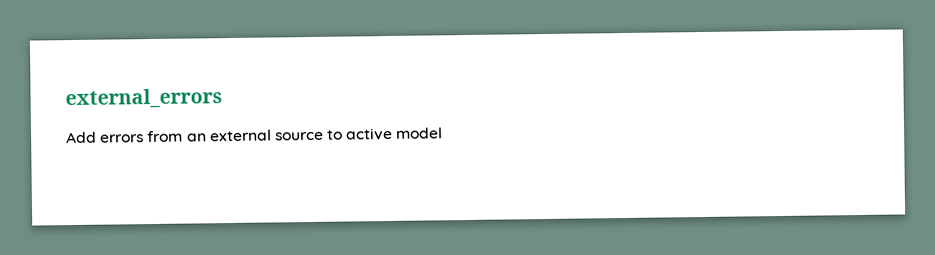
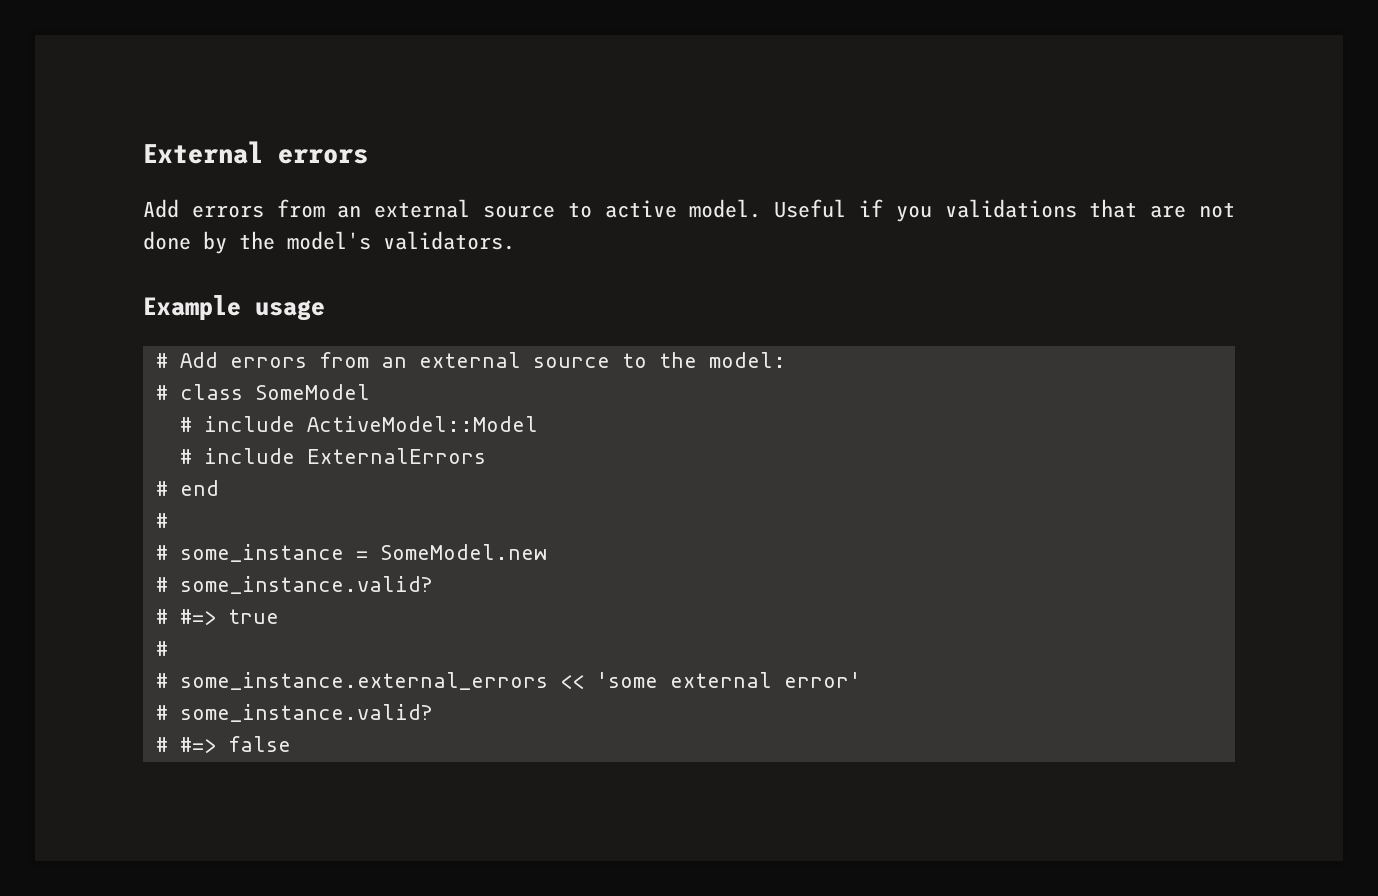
- external_errors
+ External errors
- Add errors from an external source to active model
+ Add errors from an external source to active model. Useful if you validations that are not done by the model's validators.
+ Example usage
+ # Add errors from an external source to the model:
+ # class SomeModel
+ # include ActiveModel::Model
+ # include ExternalErrors
+ # end
+ #
+ # some_instance = SomeModel.new
+ # some_instance.valid?
+ # #=> true
+ #
+ # some_instance.external_errors << 'some external error'
+ # some_instance.valid?
+ # #=> false

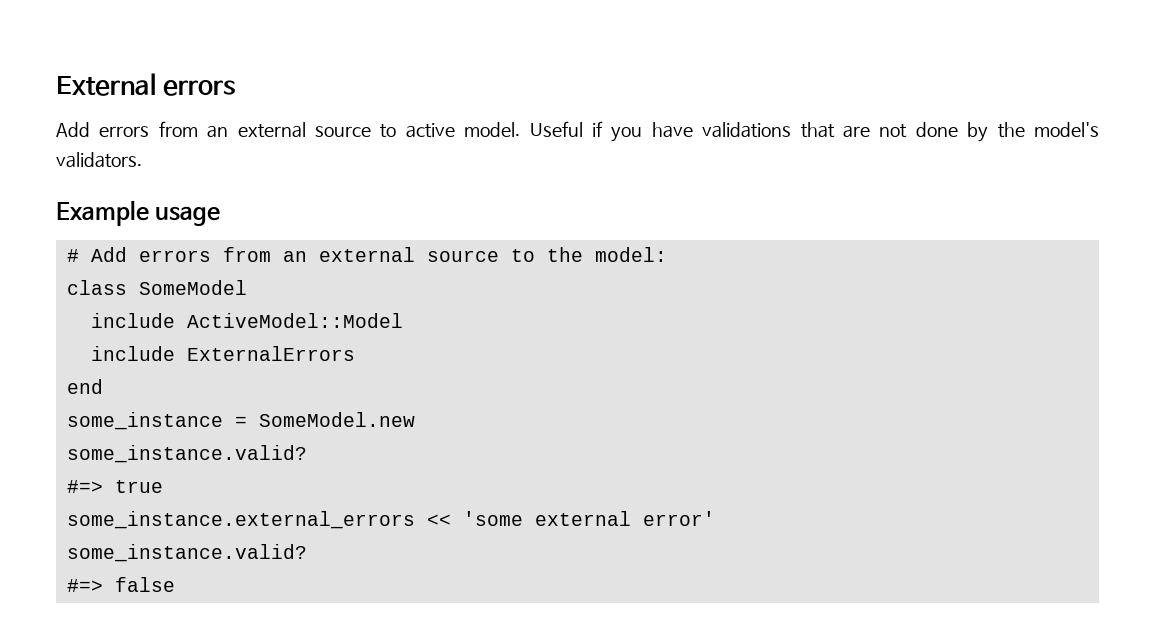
- Useful if you validations that are not done by the model's validators.
+ Useful if you have validations that are not done by the model's validators.
- # class SomeModel
+ class SomeModel
- # include ActiveModel::Model
+ include ActiveModel::Model
- # include ExternalErrors
+ include ExternalErrors
- # end
- #
- # some_instance = SomeModel.new
- # some_instance.valid?
- # #=> true
- #
- # some_instance.external_errors << 'some external error'
- # some_instance.valid?
- # #=> false
+ end
+ some_instance = SomeModel.new
+ some_instance.valid?
+ #=> true
+ some_instance.external_errors << 'some external error'
+ some_instance.valid?
+ #=> false

